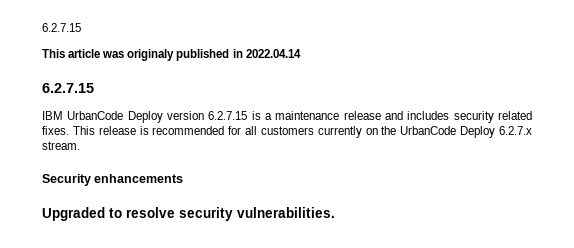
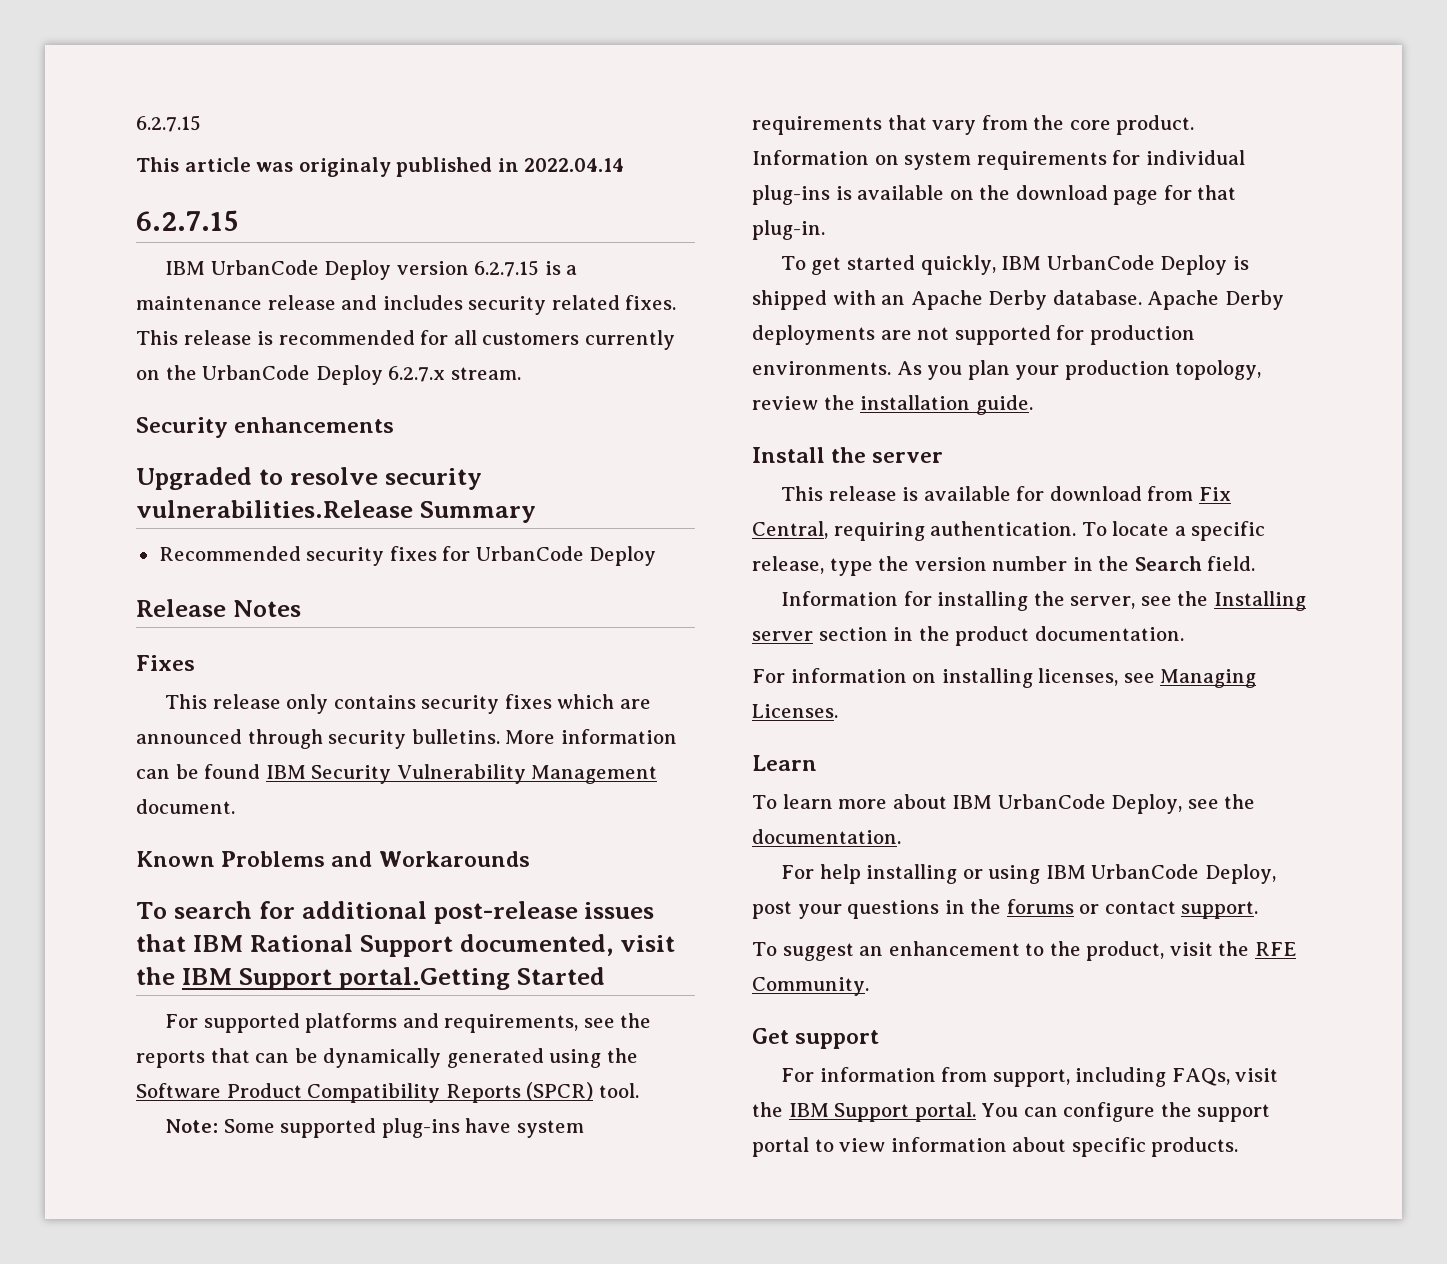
- Upgraded to resolve security vulnerabilities.
+ Upgraded to resolve security vulnerabilities.Release Summary
+ Recommended security fixes for UrbanCode Deploy
+ Release Notes
+ Fixes
+ This release only contains security fixes which are announced through security bulletins. More information can be found IBM Security Vulnerability Management document.
+ Known Problems and Workarounds
+ To search for additional post-release issues that IBM Rational Support documented, visit the IBM Support portal.Getting Started
+ For supported platforms and requirements, see the reports that can be dynamically generated using the Software Product Compatibility Reports (SPCR) tool.
+ Note: Some supported plug-ins have system requirements that vary from the core product. Information on system requirements for individual plug-ins is available on the download page for that plug-in.
+ To get started quickly, IBM UrbanCode Deploy is shipped with an Apache Derby database. Apache Derby deployments are not supported for production environments. As you plan your production topology, review the installation guide.
+ Install the server
+ This release is available for download from Fix Central, requiring authentication. To locate a specific release, type the version number in the Search field.
+ Information for installing the server, see the Installing server section in the product documentation.
+ For information on installing licenses, see Managing Licenses.
+ Learn
+ To learn more about IBM UrbanCode Deploy, see the documentation.
+ For help installing or using IBM UrbanCode Deploy, post your questions in the forums or contact support.
+ To suggest an enhancement to the product, visit the RFE Community.
+ Get support
+ For information from support, including FAQs, visit the IBM Support portal. You can configure the support portal to view information about specific products.

